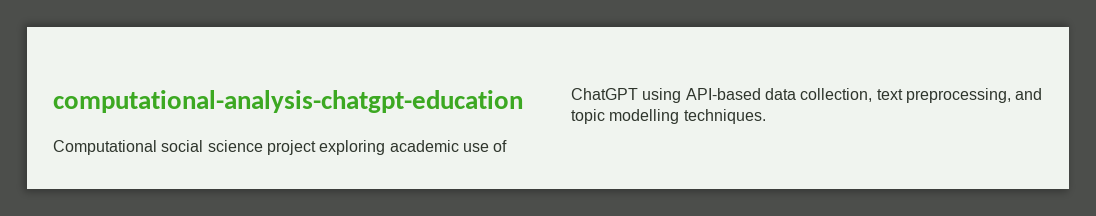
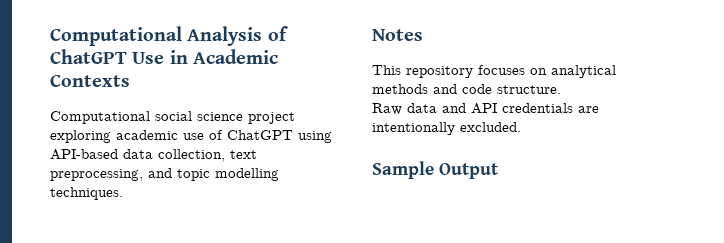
- computational-analysis-chatgpt-education
+ Computational Analysis of ChatGPT Use in Academic Contexts
+ Notes
+ This repository focuses on analytical methods and code structure.
+ Raw data and API credentials are intentionally excluded.
+ Sample Output

